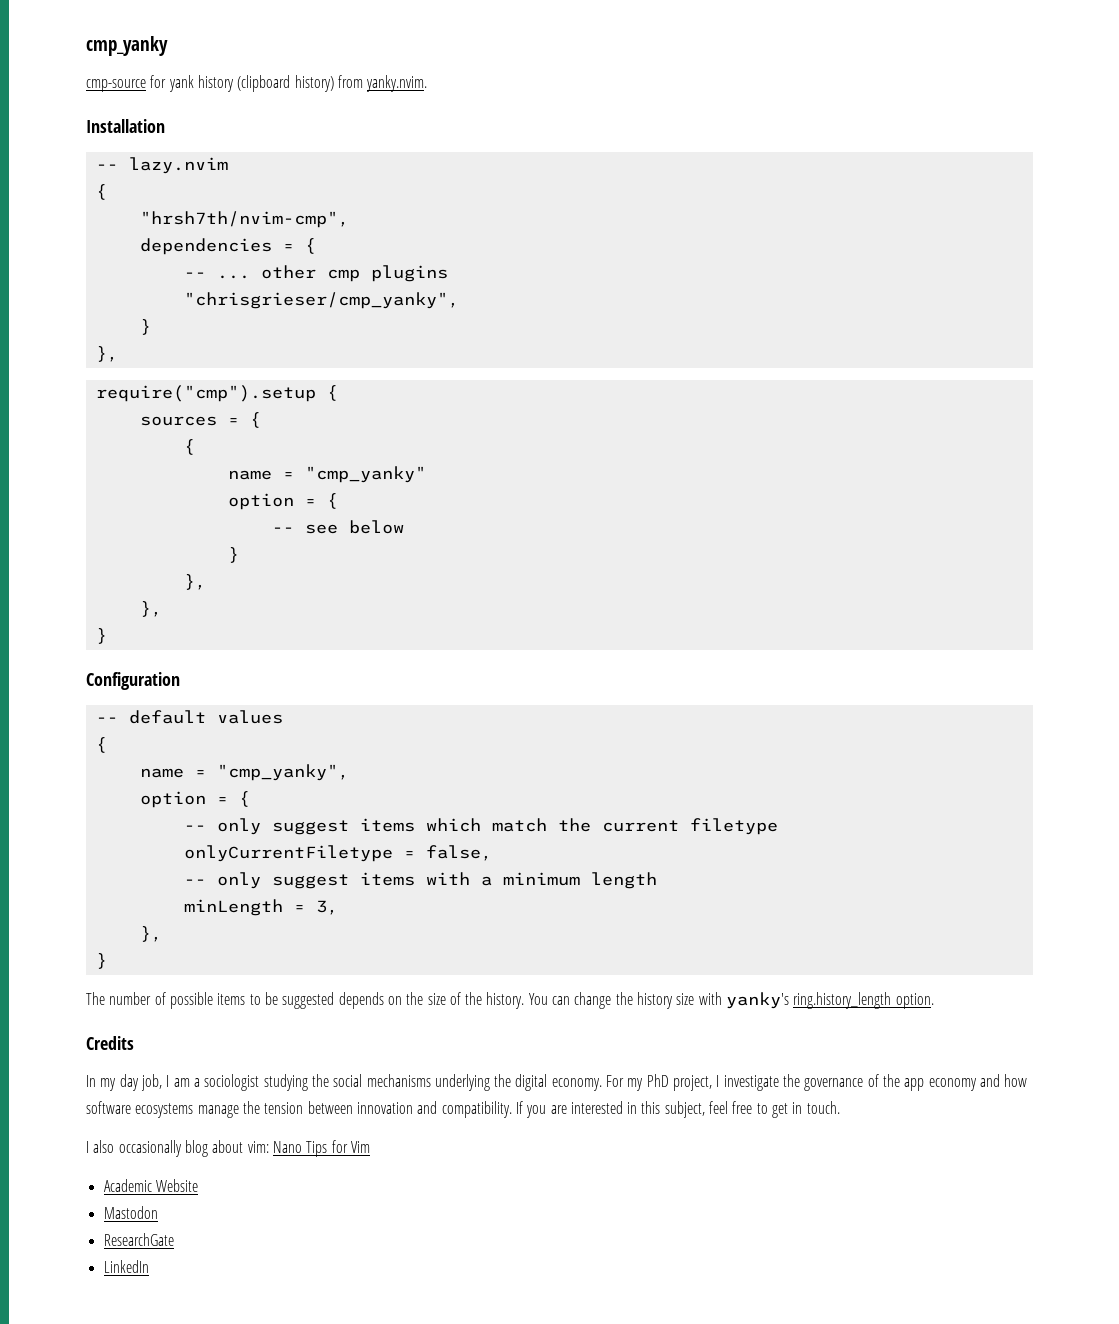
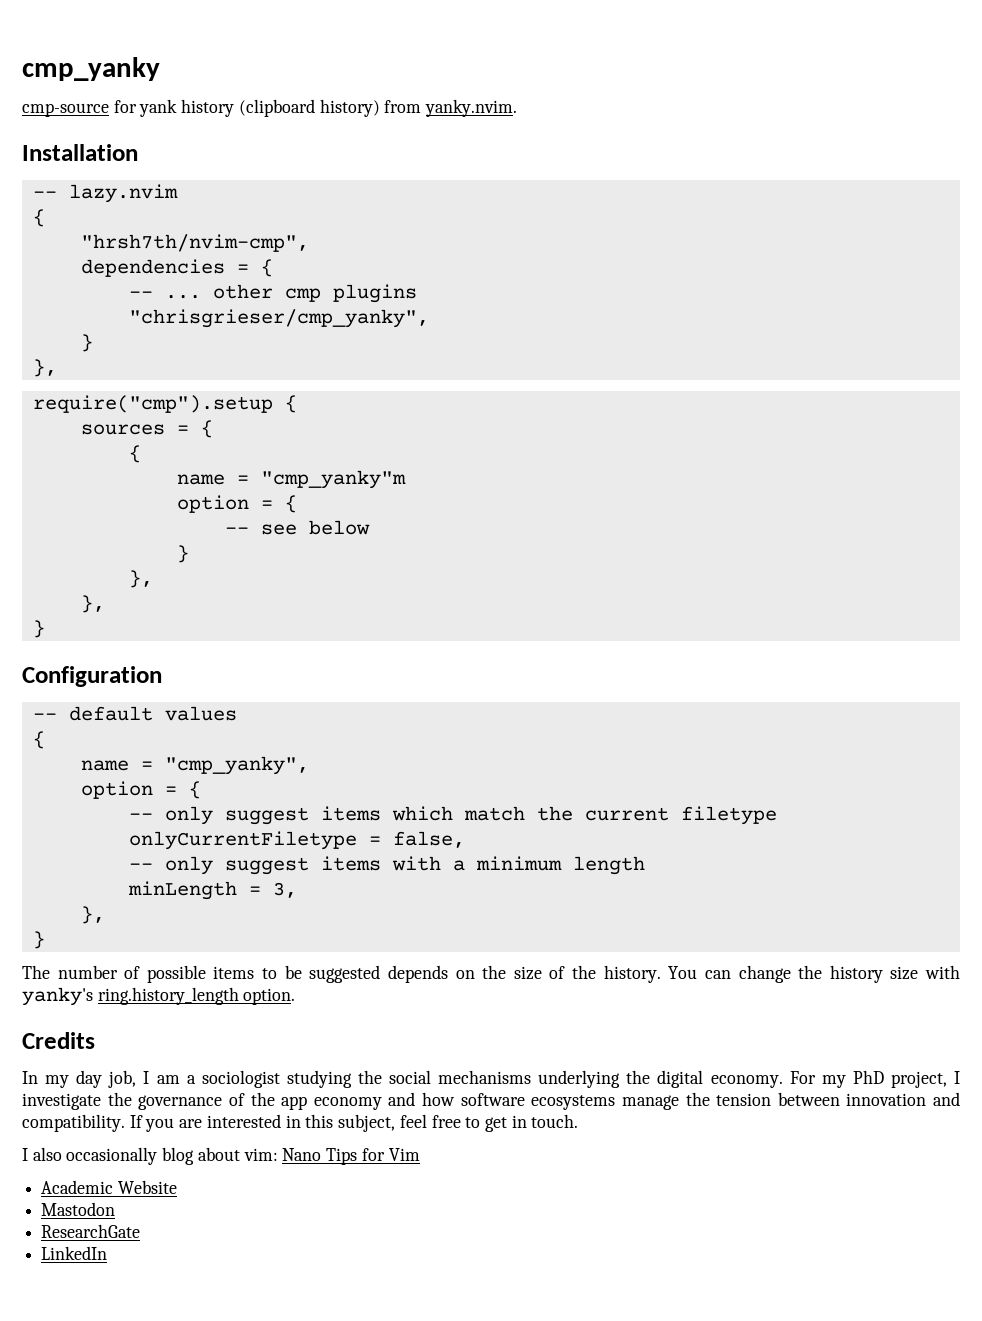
- name = "cmp_yanky"
+ name = "cmp_yanky"m

